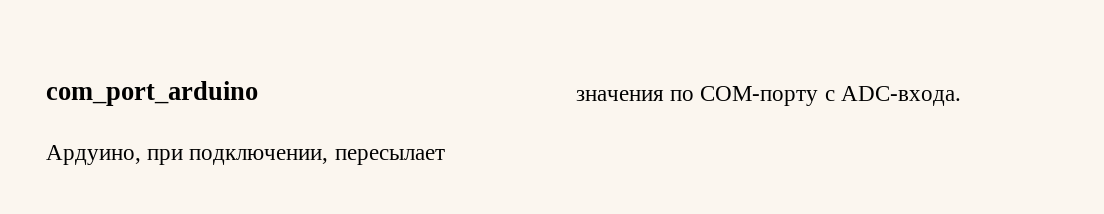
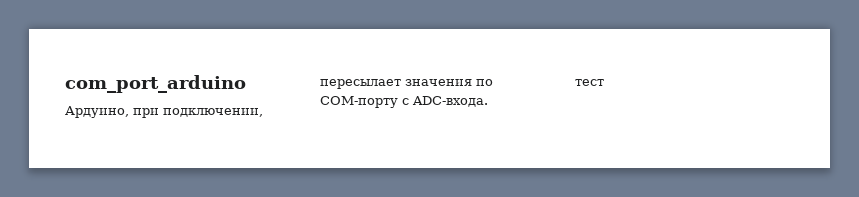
+ тест

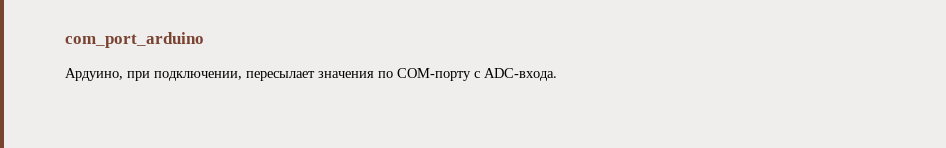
- тест

